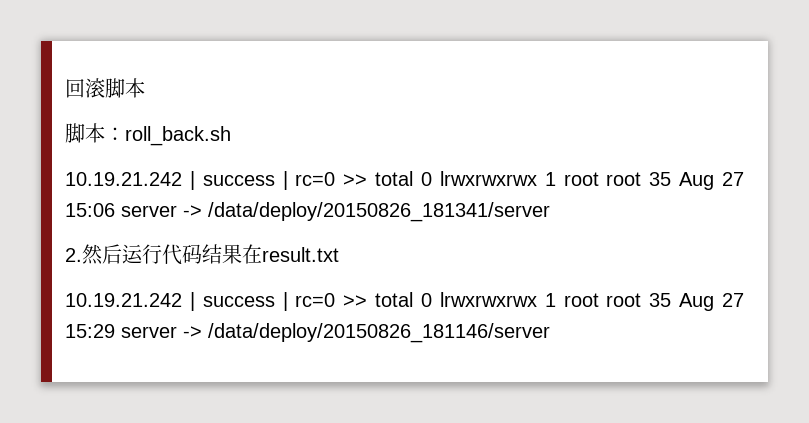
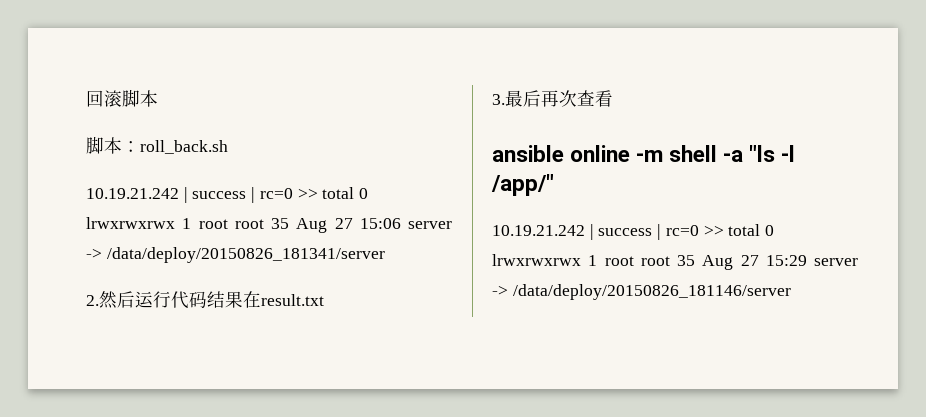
+ 3.最后再次查看
+ ansible online -m shell -a "ls -l /app/"

